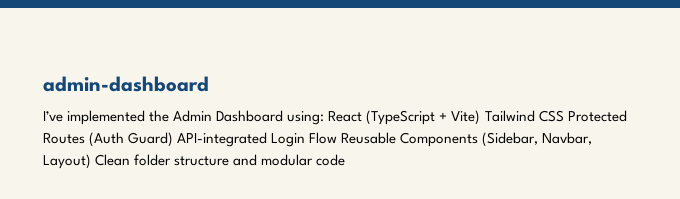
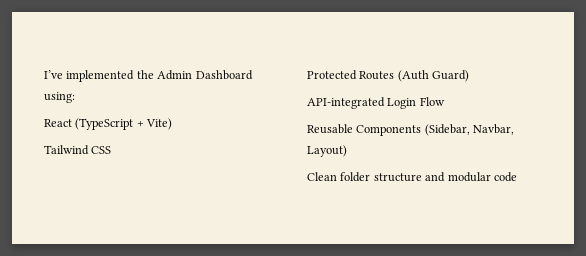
- admin-dashboard
- I’ve implemented the Admin Dashboard using: React (TypeScript + Vite) Tailwind CSS Protected Routes (Auth Guard) API-integrated Login Flow Reusable Components (Sidebar, Navbar, Layout) Clean folder structure and modular code
+ I’ve implemented the Admin Dashboard using:
+ React (TypeScript + Vite)
+ Tailwind CSS
+ Protected Routes (Auth Guard)
+ API-integrated Login Flow
+ Reusable Components (Sidebar, Navbar, Layout)
+ Clean folder structure and modular code

